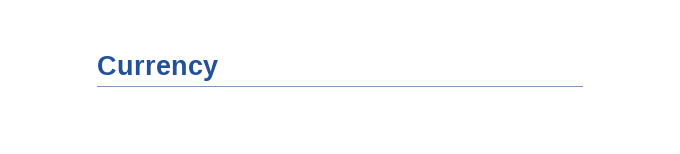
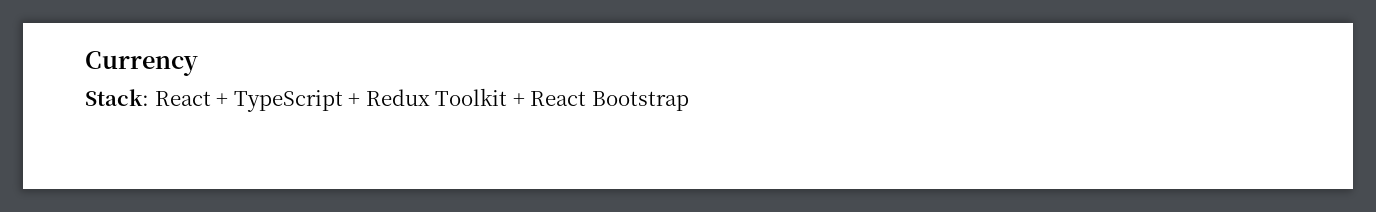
+ Stack: React + TypeScript + Redux Toolkit + React Bootstrap

